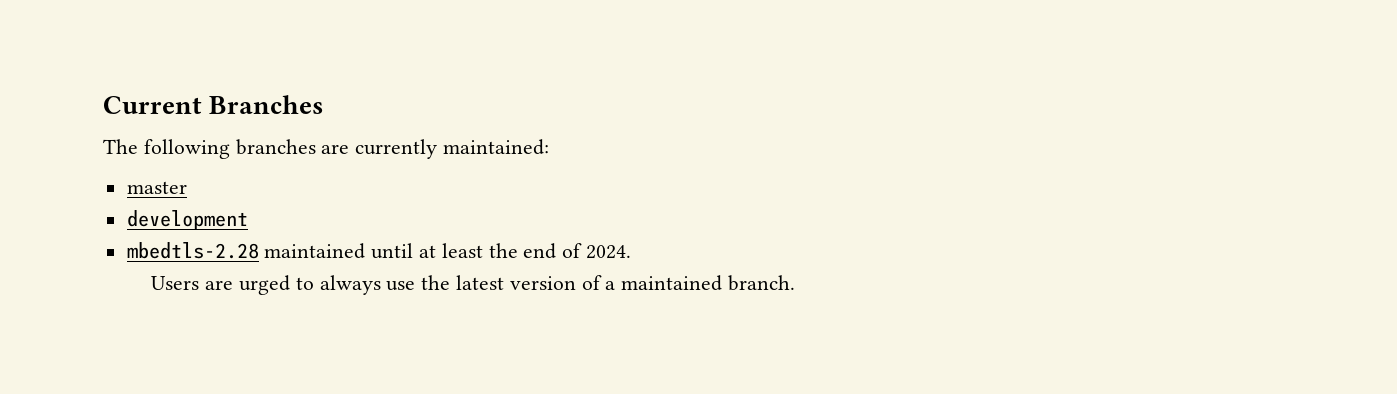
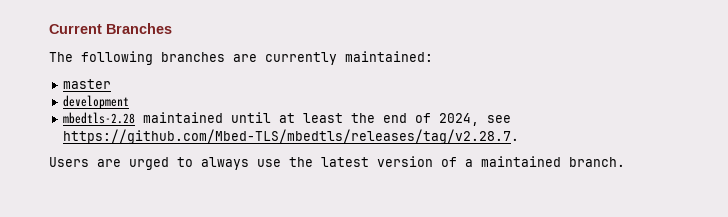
- mbedtls-2.28 maintained until at least the end of 2024.
+ mbedtls-2.28 maintained until at least the end of 2024, see https://github.com/Mbed-TLS/mbedtls/releases/tag/v2.28.7.

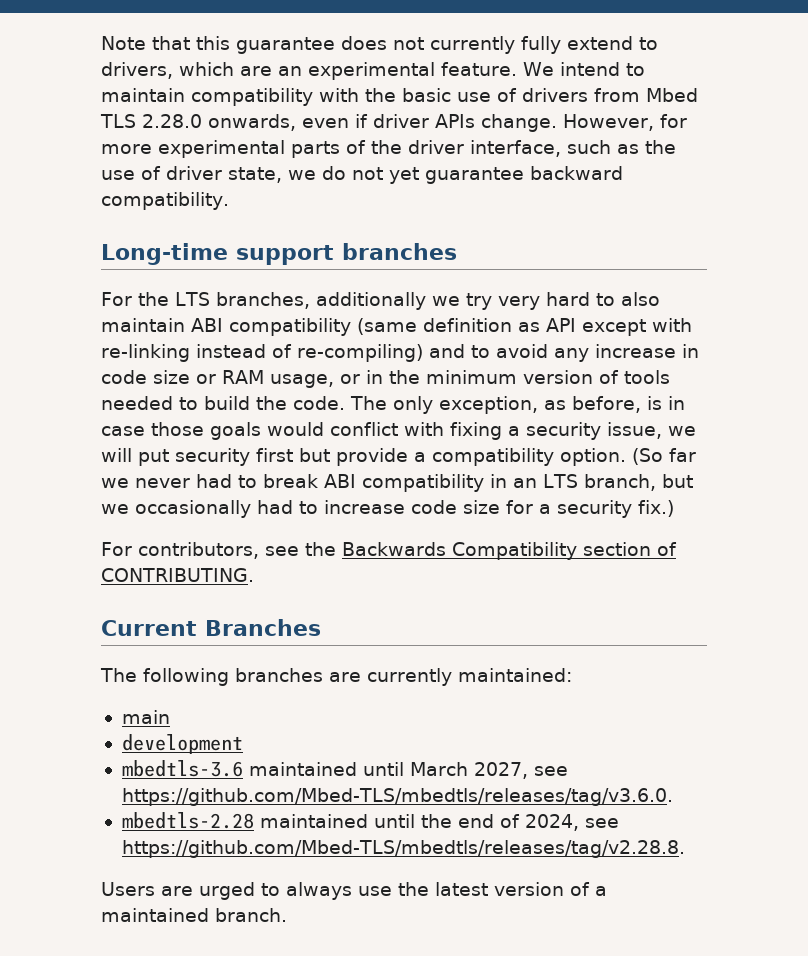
+ Note that this guarantee does not currently fully extend to drivers, which are an experimental feature. We intend to maintain compatibility with the basic use of drivers from Mbed TLS 2.28.0 onwards, even if driver APIs change. However, for more experimental parts of the driver interface, such as the use of driver state, we do not yet guarantee backward compatibility.
+ Long-time support branches
+ For the LTS branches, additionally we try very hard to also maintain ABI compatibility (same definition as API except with re-linking instead of re-compiling) and to avoid any increase in code size or RAM usage, or in the minimum version of tools needed to build the code. The only exception, as before, is in case those goals would conflict with fixing a security issue, we will put security first but provide a compatibility option. (So far we never had to break ABI compatibility in an LTS branch, but we occasionally had to increase code size for a security fix.)
+ For contributors, see the Backwards Compatibility section of CONTRIBUTING.
- master
+ main
+ mbedtls-3.6 maintained until March 2027, see https://github.com/Mbed-TLS/mbedtls/releases/tag/v3.6.0.
- mbedtls-2.28 maintained until at least the end of 2024, see https://github.com/Mbed-TLS/mbedtls/releases/tag/v2.28.7.
+ mbedtls-2.28 maintained until the end of 2024, see https://github.com/Mbed-TLS/mbedtls/releases/tag/v2.28.8.

